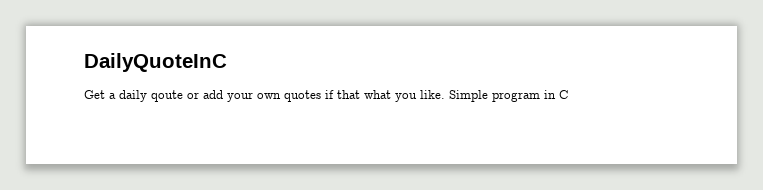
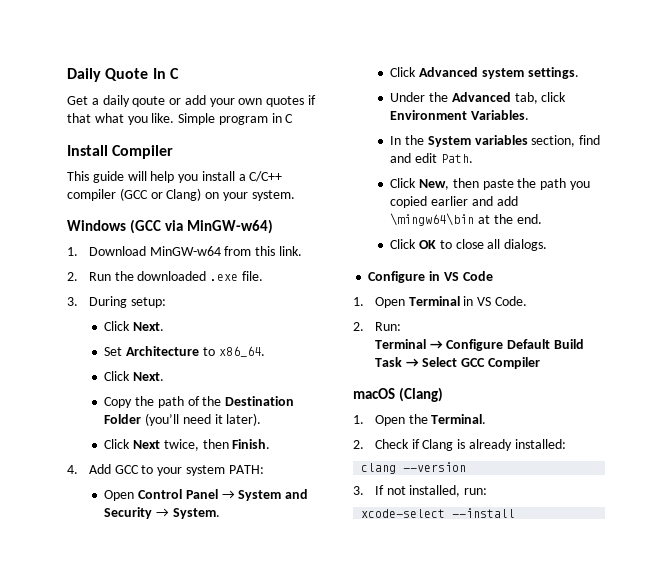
- DailyQuoteInC
+ Daily Quote In C
+ Install Compiler
+ This guide will help you install a C/C++ compiler (GCC or Clang) on your system.
+ Windows (GCC via MinGW-w64)
+ 1. Download MinGW-w64 from this link.
+ 2. Run the downloaded .exe file.
+ 3. During setup:
+ Click Next.
+ Set Architecture to x86_64.
+ Click Next.
+ Copy the path of the Destination Folder (you’ll need it later).
+ Click Next twice, then Finish.
+ 4. Add GCC to your system PATH:
+ Open Control Panel → System and Security → System.
+ Click Advanced system settings.
+ Under the Advanced tab, click Environment Variables.
+ In the System variables section, find and edit Path.
+ Click New, then paste the path you copied earlier and add \mingw64\bin at the end.
+ Click OK to close all dialogs.
+ Configure in VS Code
+ 1. Open Terminal in VS Code.
+ 2. Run:
+ Terminal → Configure Default Build Task → Select GCC Compiler
+ macOS (Clang)
+ 1. Open the Terminal.
+ 2. Check if Clang is already installed:
+ clang --version
+ 3. If not installed, run:
+ xcode-select --install

